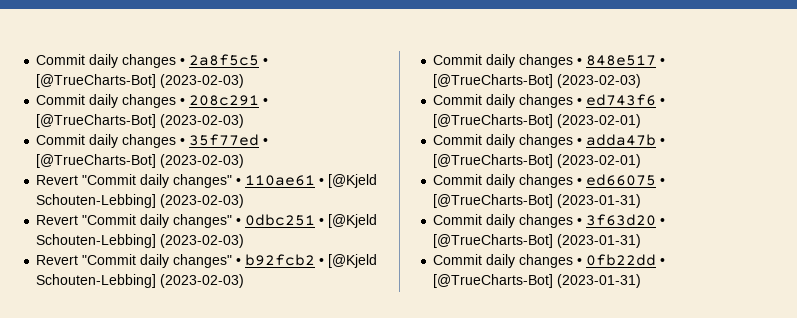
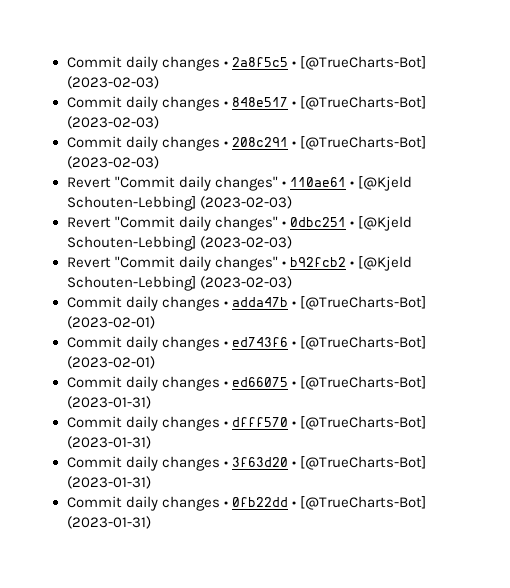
+ Commit daily changes • 848e517 • [@TrueCharts-Bot] (2023-02-03)
  Commit daily changes • 208c291 • [@TrueCharts-Bot] (2023-02-03)
- Commit daily changes • 35f77ed • [@TrueCharts-Bot] (2023-02-03)
- Commit daily changes • 848e517 • [@TrueCharts-Bot] (2023-02-03)
+ Commit daily changes • adda47b • [@TrueCharts-Bot] (2023-02-01)
- Commit daily changes • adda47b • [@TrueCharts-Bot] (2023-02-01)
  Commit daily changes • ed66075 • [@TrueCharts-Bot] (2023-01-31)
+ Commit daily changes • dfff570 • [@TrueCharts-Bot] (2023-01-31)

